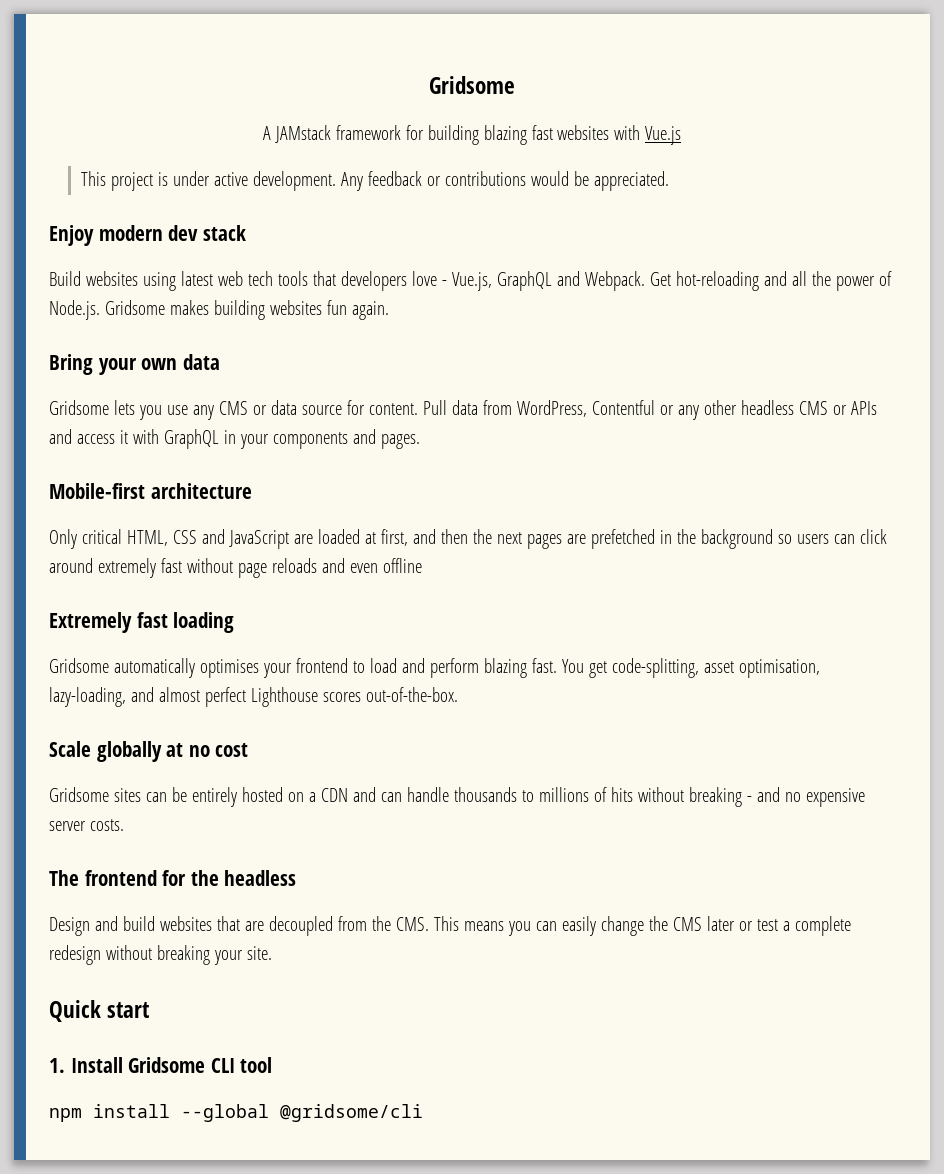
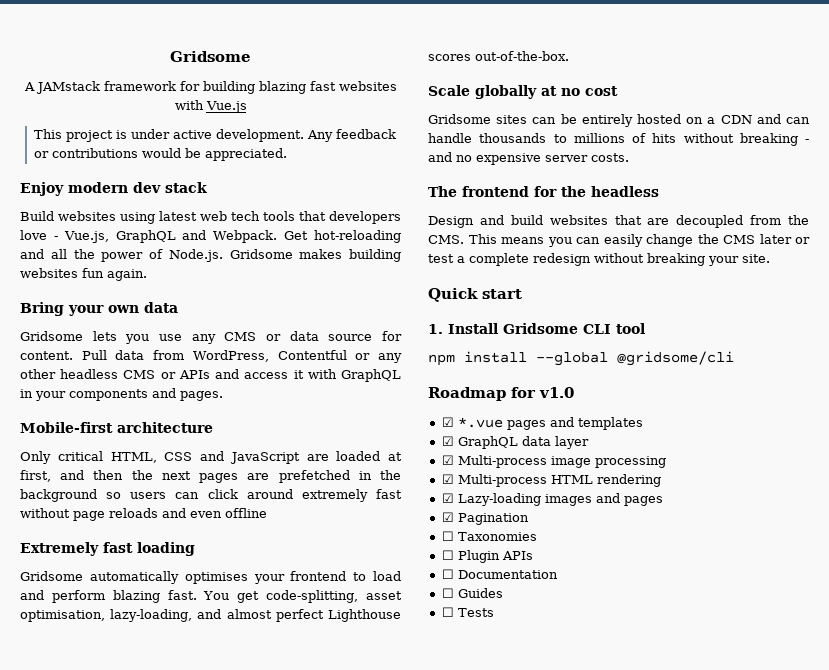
+ Roadmap for v1.0
+ ☑ *.vue pages and templates
+ ☑ GraphQL data layer
+ ☑ Multi-process image processing
+ ☑ Multi-process HTML rendering
+ ☑ Lazy-loading images and pages
+ ☑ Pagination
+ ☐ Taxonomies
+ ☐ Plugin APIs
+ ☐ Documentation
+ ☐ Guides
+ ☐ Tests

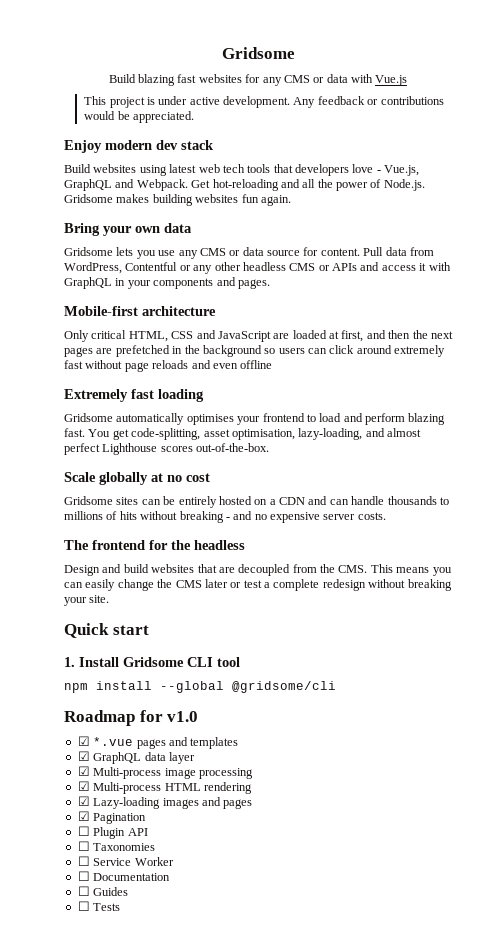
- A JAMstack framework for building blazing fast websites with Vue.js
+ Build blazing fast websites for any CMS or data with Vue.js
+ ☐ Plugin API
- ☐ Plugin APIs
+ ☐ Service Worker

